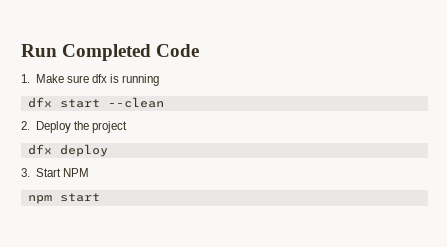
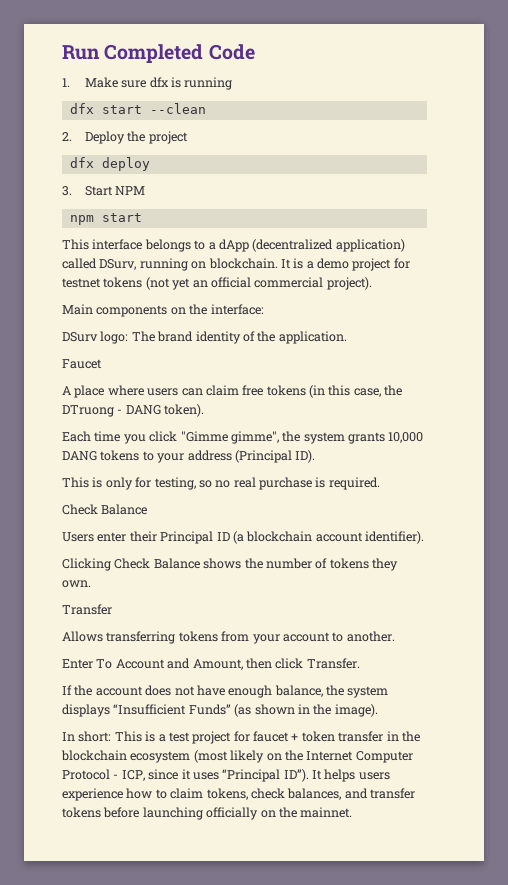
+ This interface belongs to a dApp (decentralized application) called DSurv, running on blockchain. It is a demo project for testnet tokens (not yet an official commercial project).
+ Main components on the interface:
+ DSurv logo: The brand identity of the application.
+ Faucet
+ A place where users can claim free tokens (in this case, the DTruong - DANG token).
+ Each time you click "Gimme gimme", the system grants 10,000 DANG tokens to your address (Principal ID).
+ This is only for testing, so no real purchase is required.
+ Check Balance
+ Users enter their Principal ID (a blockchain account identifier).
+ Clicking Check Balance shows the number of tokens they own.
+ Transfer
+ Allows transferring tokens from your account to another.
+ Enter To Account and Amount, then click Transfer.
+ If the account does not have enough balance, the system displays “Insufficient Funds” (as shown in the image).
+ In short: This is a test project for faucet + token transfer in the blockchain ecosystem (most likely on the Internet Computer Protocol - ICP, since it uses “Principal ID”). It helps users experience how to claim tokens, check balances, and transfer tokens before launching officially on the mainnet.

